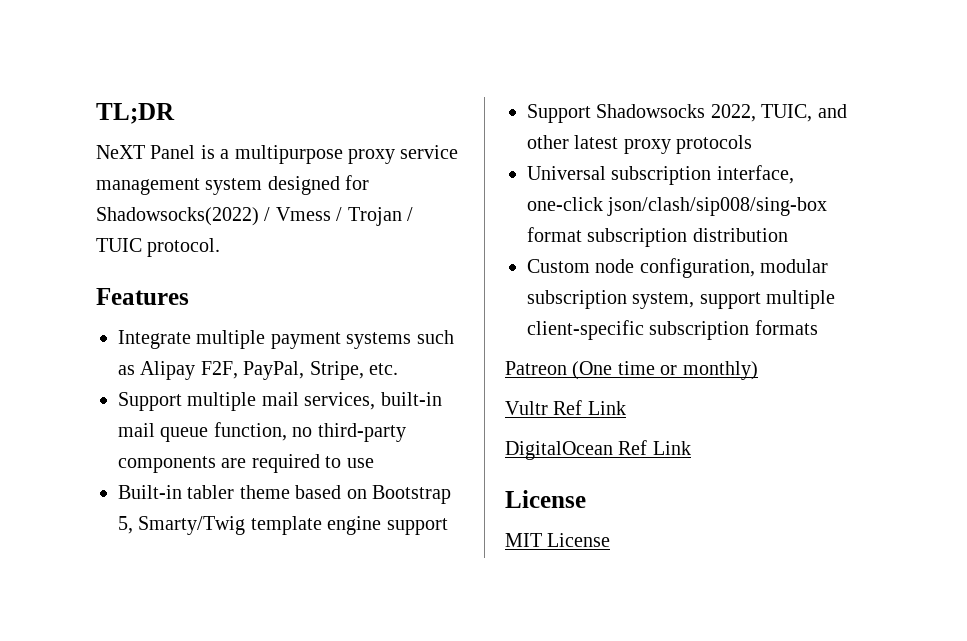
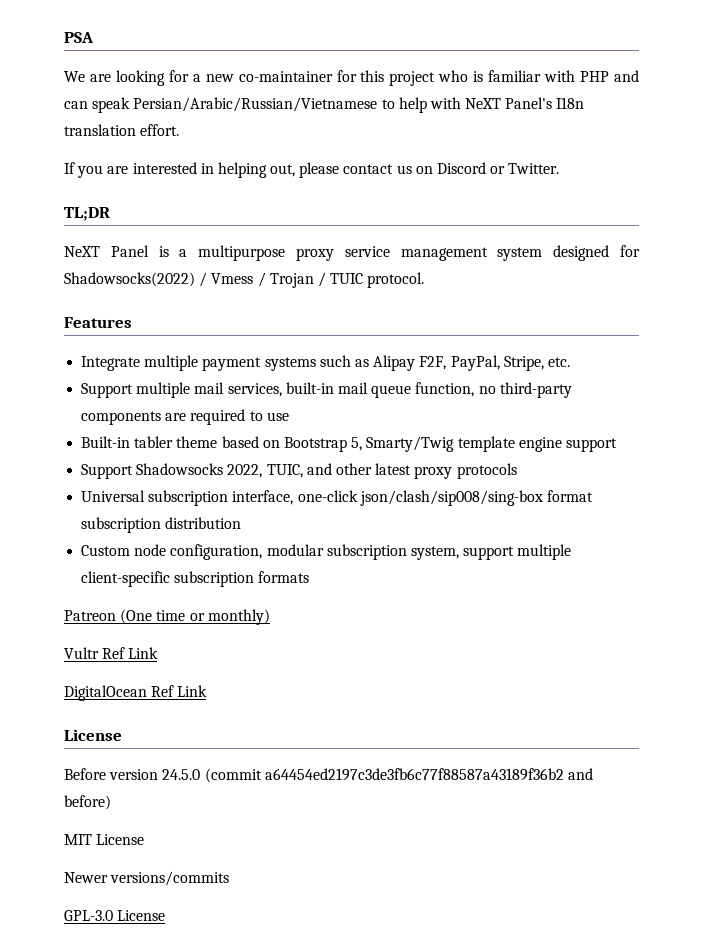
+ PSA
+ We are looking for a new co-maintainer for this project who is familiar with PHP and can speak Persian/Arabic/Russian/Vietnamese to help with NeXT Panel's I18n translation effort.
+ If you are interested in helping out, please contact us on Discord or Twitter.
+ Before version 24.5.0 (commit a64454ed2197c3de3fb6c77f88587a43189f36b2 and before)
  MIT License
+ Newer versions/commits
+ GPL-3.0 License

